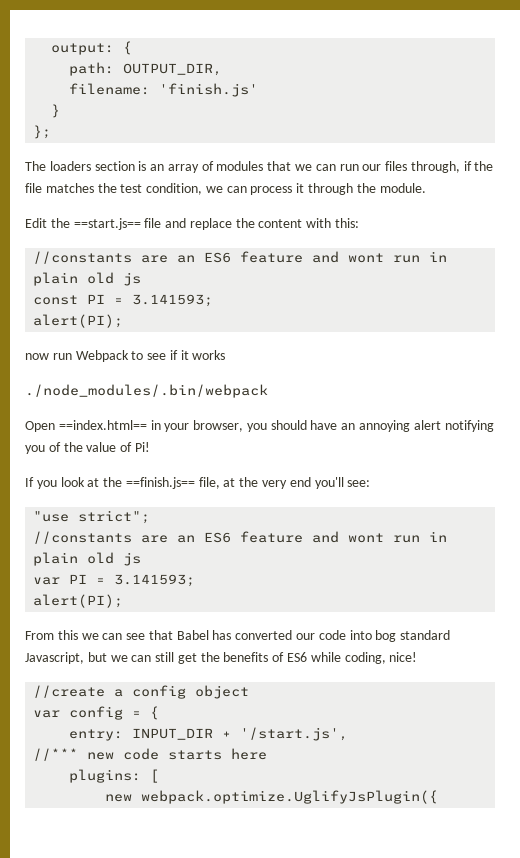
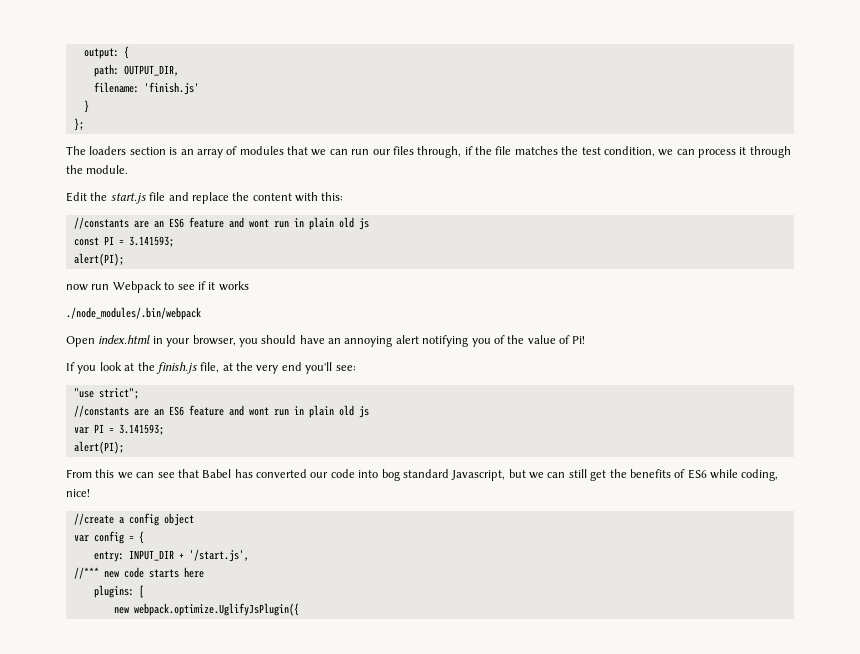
- Edit the ==start.js== file and replace the content with this:
+ Edit the start.js file and replace the content with this:
- Open ==index.html== in your browser, you should have an annoying alert notifying you of the value of Pi!
+ Open index.html in your browser, you should have an annoying alert notifying you of the value of Pi!
- If you look at the ==finish.js== file, at the very end you'll see:
+ If you look at the finish.js file, at the very end you'll see:

